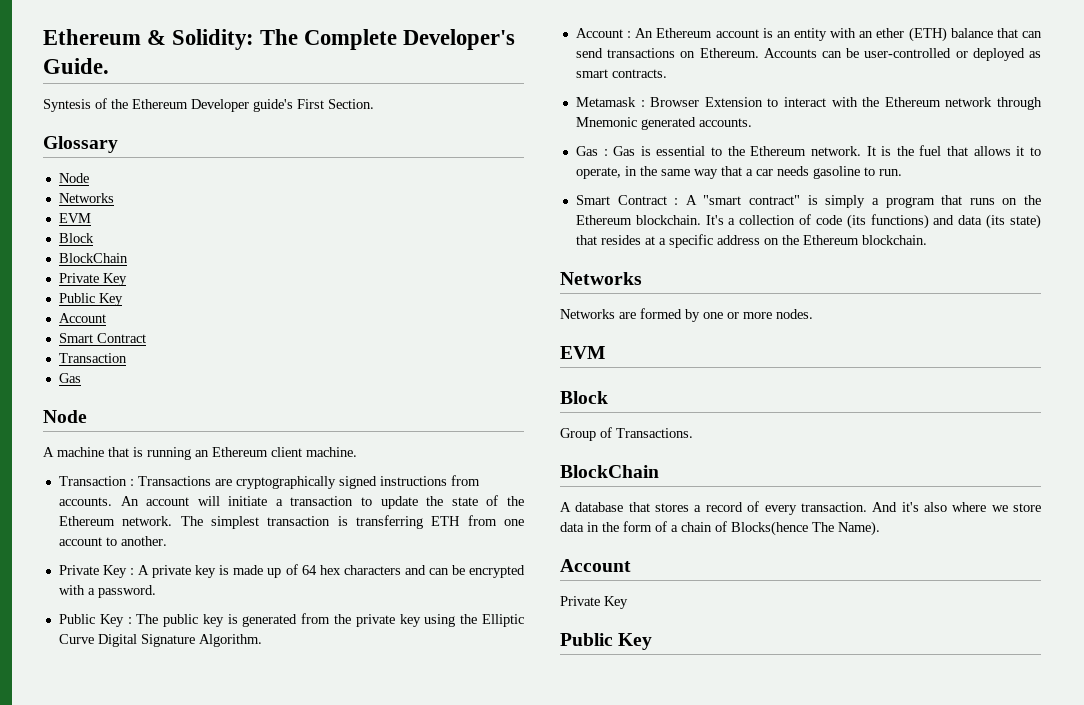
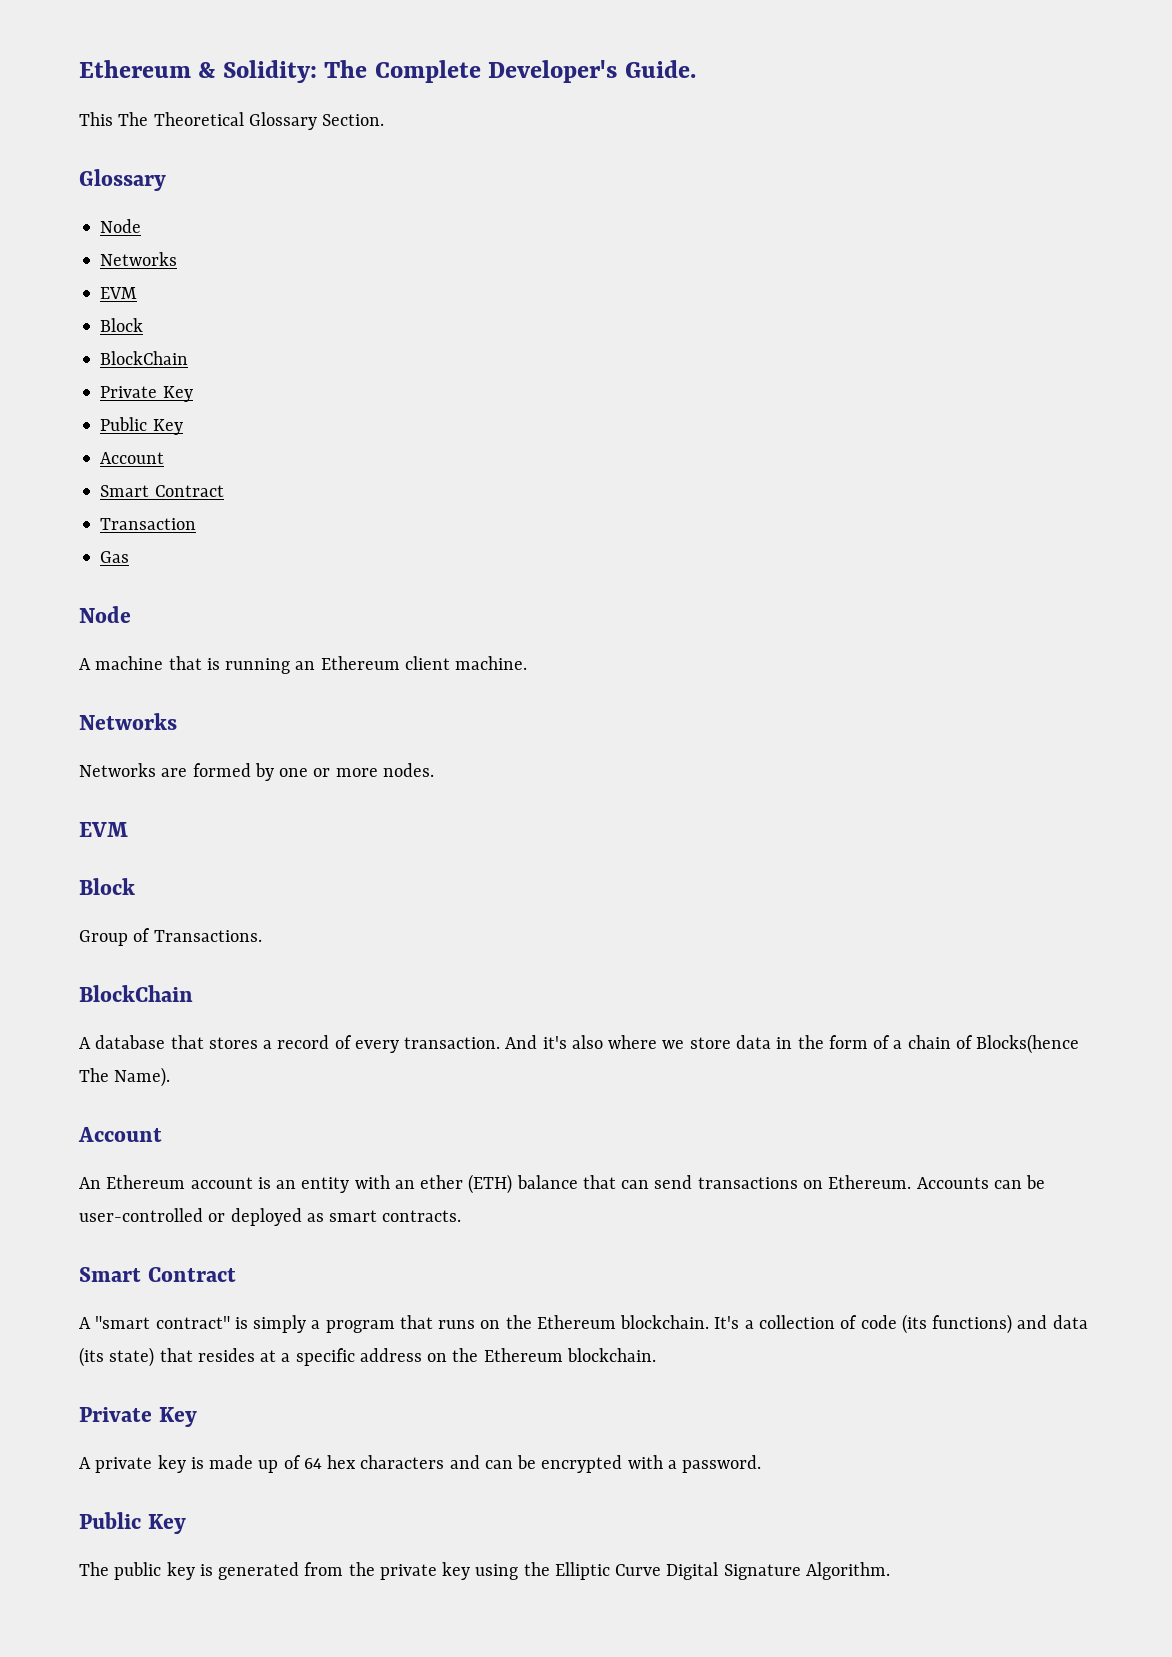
- Syntesis of the Ethereum Developer guide's First Section.
+ This The Theoretical Glossary Section.
- Transaction : Transactions are cryptographically signed instructions from accounts. An account will initiate a transaction to update the state of the Ethereum network. The simplest transaction is transferring ETH from one account to another.
- Private Key : A private key is made up of 64 hex characters and can be encrypted with a password.
- Public Key : The public key is generated from the private key using the Elliptic Curve Digital Signature Algorithm.
- Account : An Ethereum account is an entity with an ether (ETH) balance that can send transactions on Ethereum. Accounts can be user-controlled or deployed as smart contracts.
- Metamask : Browser Extension to interact with the Ethereum network through Mnemonic generated accounts.
- Gas : Gas is essential to the Ethereum network. It is the fuel that allows it to operate, in the same way that a car needs gasoline to run.
- Smart Contract : A "smart contract" is simply a program that runs on the Ethereum blockchain. It's a collection of code (its functions) and data (its state) that resides at a specific address on the Ethereum blockchain.
  And it's also where we store data in the form of a chain of Blocks(hence The Name).
  Account
+ An Ethereum account is an entity with an ether (ETH) balance that can send transactions on Ethereum. Accounts can be user-controlled or deployed as smart contracts.
+ Smart Contract
+ A "smart contract" is simply a program that runs on the Ethereum blockchain. It's a collection of code (its functions) and data (its state) that resides at a specific address on the Ethereum blockchain.
  Private Key
+ A private key is made up of 64 hex characters and can be encrypted with a password.
  Public Key
+ The public key is generated from the private key using the Elliptic Curve Digital Signature Algorithm.

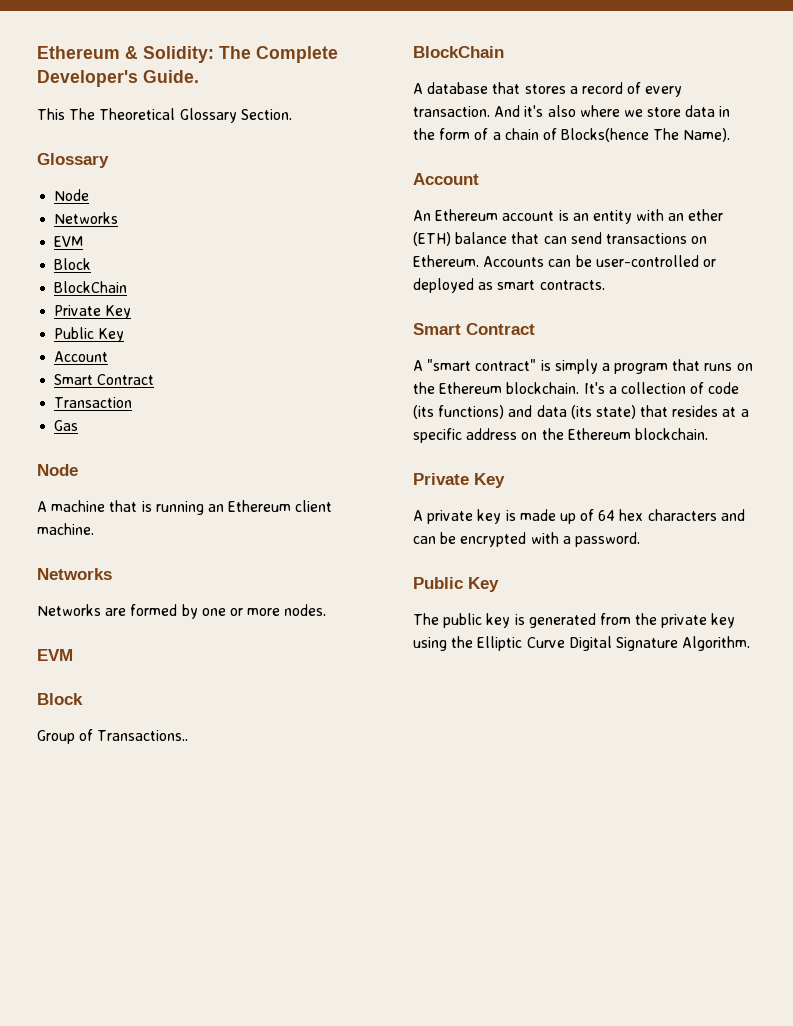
- Group of Transactions.
+ Group of Transactions..

